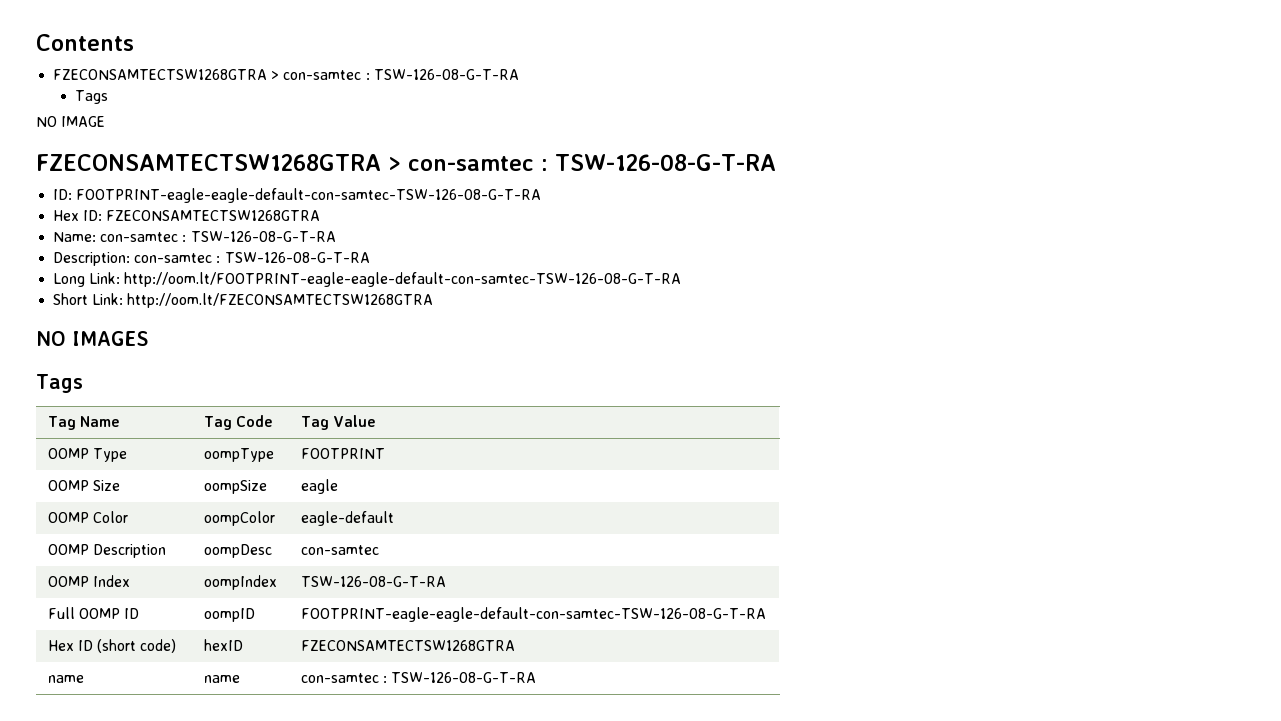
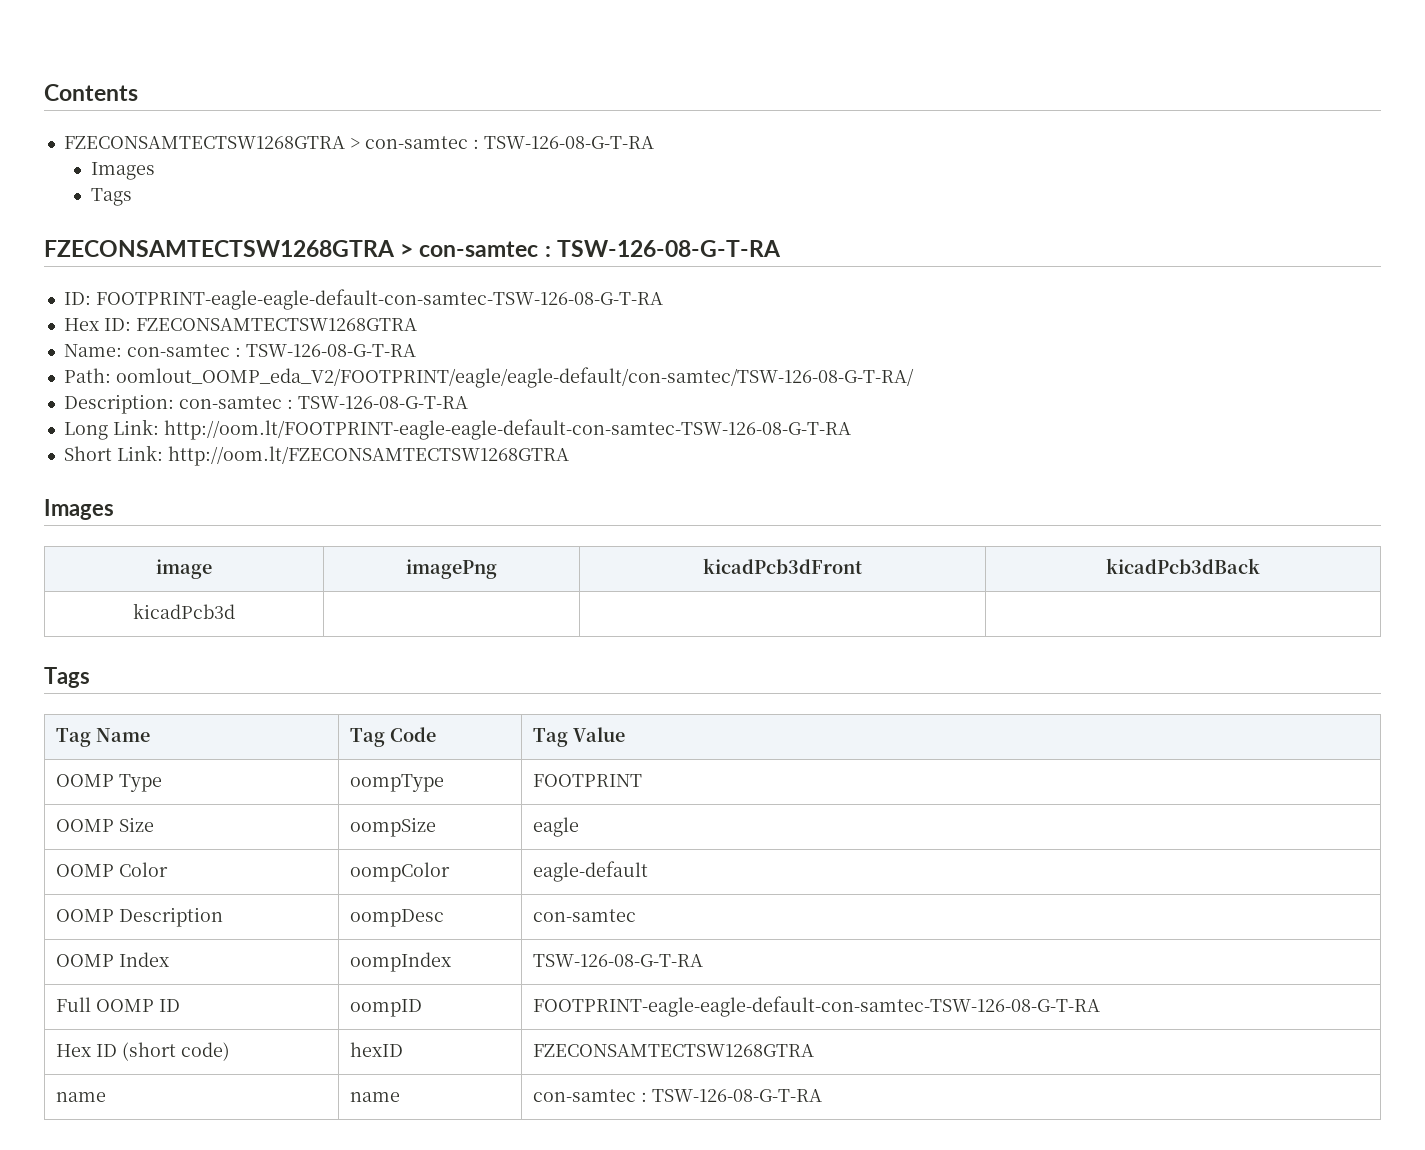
  Contents
  FZECONSAMTECTSW1268GTRA > con-samtec : TSW-126-08-G-T-RA
+ Images
  Tags
- NO IMAGE
+ Path: oomlout_OOMP_eda_V2/FOOTPRINT/eagle/eagle-default/con-samtec/TSW-126-08-G-T-RA/
  Short Link: http://oom.lt/FZECONSAMTECTSW1268GTRA
- NO IMAGES
+ Images
+ image | imagePng | kicadPcb3dFront | kicadPcb3dBack
+ kicadPcb3d | | |

